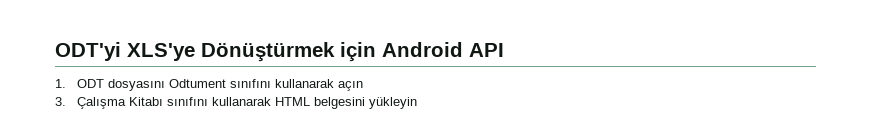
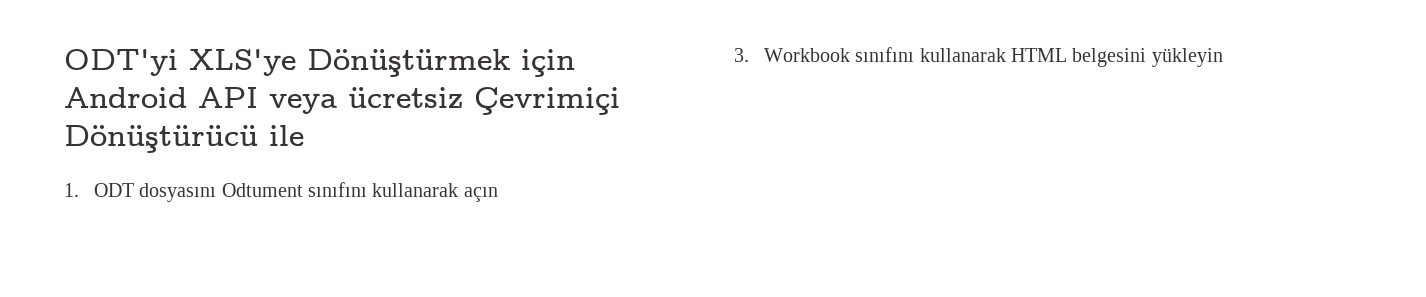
- ODT'yi XLS'ye Dönüştürmek için Android API
+ ODT'yi XLS'ye Dönüştürmek için Android API veya ücretsiz Çevrimiçi Dönüştürücü ile
- 3. Çalışma Kitabı sınıfını kullanarak HTML belgesini yükleyin
+ 3. Workbook sınıfını kullanarak HTML belgesini yükleyin

